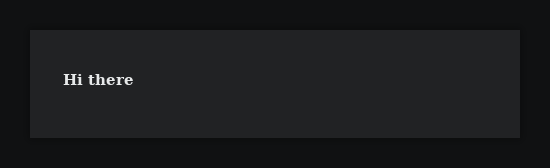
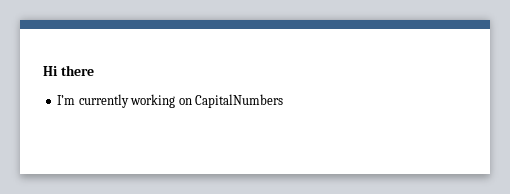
+ I’m currently working on CapitalNumbers

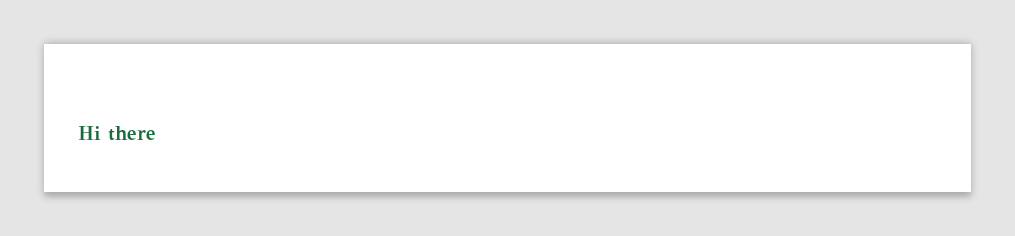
- I’m currently working on CapitalNumbers

